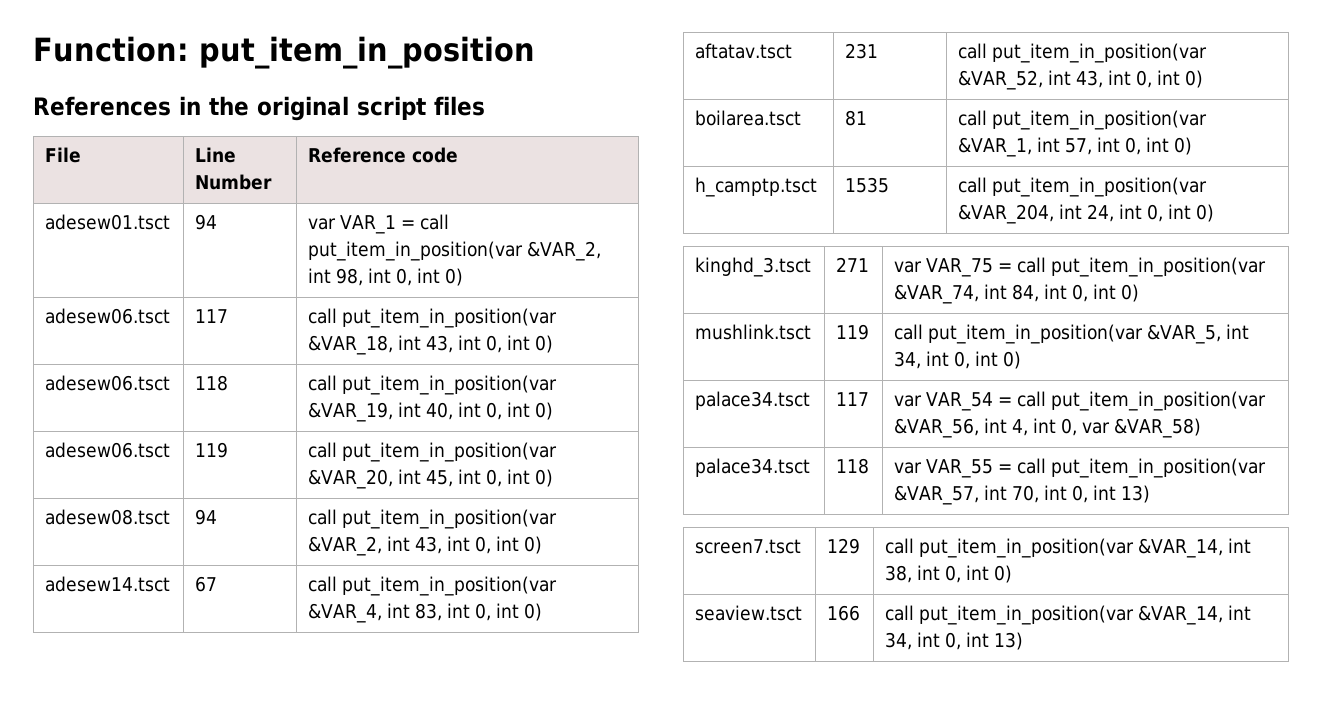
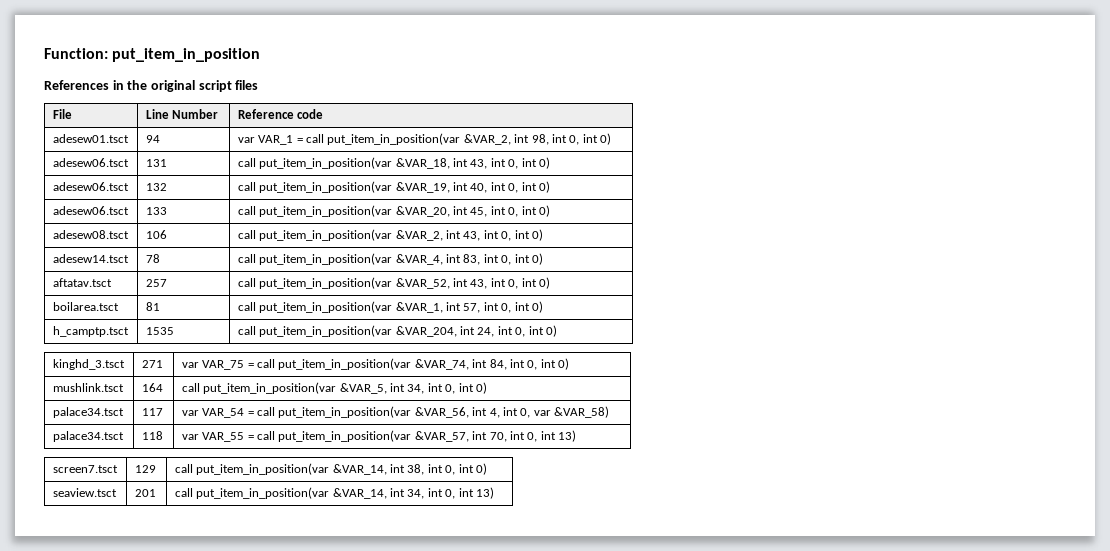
- adesew06.tsct | 117 | call put_item_in_position(var &VAR_18, int 43, int 0, int 0)
+ adesew06.tsct | 131 | call put_item_in_position(var &VAR_18, int 43, int 0, int 0)
- adesew06.tsct | 118 | call put_item_in_position(var &VAR_19, int 40, int 0, int 0)
+ adesew06.tsct | 132 | call put_item_in_position(var &VAR_19, int 40, int 0, int 0)
- adesew06.tsct | 119 | call put_item_in_position(var &VAR_20, int 45, int 0, int 0)
+ adesew06.tsct | 133 | call put_item_in_position(var &VAR_20, int 45, int 0, int 0)
- adesew08.tsct | 94 | call put_item_in_position(var &VAR_2, int 43, int 0, int 0)
+ adesew08.tsct | 106 | call put_item_in_position(var &VAR_2, int 43, int 0, int 0)
- adesew14.tsct | 67 | call put_item_in_position(var &VAR_4, int 83, int 0, int 0)
+ adesew14.tsct | 78 | call put_item_in_position(var &VAR_4, int 83, int 0, int 0)
- aftatav.tsct | 231 | call put_item_in_position(var &VAR_52, int 43, int 0, int 0)
+ aftatav.tsct | 257 | call put_item_in_position(var &VAR_52, int 43, int 0, int 0)
- mushlink.tsct | 119 | call put_item_in_position(var &VAR_5, int 34, int 0, int 0)
+ mushlink.tsct | 164 | call put_item_in_position(var &VAR_5, int 34, int 0, int 0)
- seaview.tsct | 166 | call put_item_in_position(var &VAR_14, int 34, int 0, int 13)
+ seaview.tsct | 201 | call put_item_in_position(var &VAR_14, int 34, int 0, int 13)

